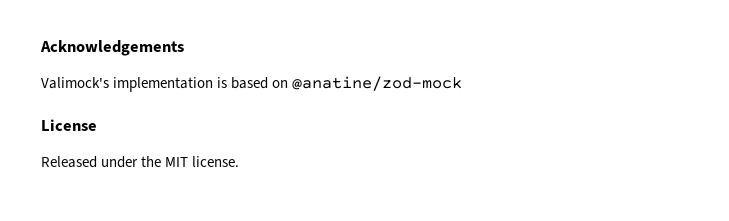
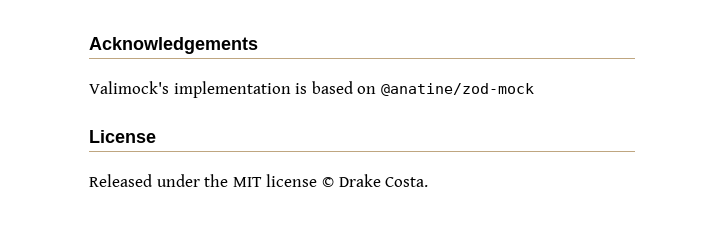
- Released under the MIT license.
+ Released under the MIT license © Drake Costa.

